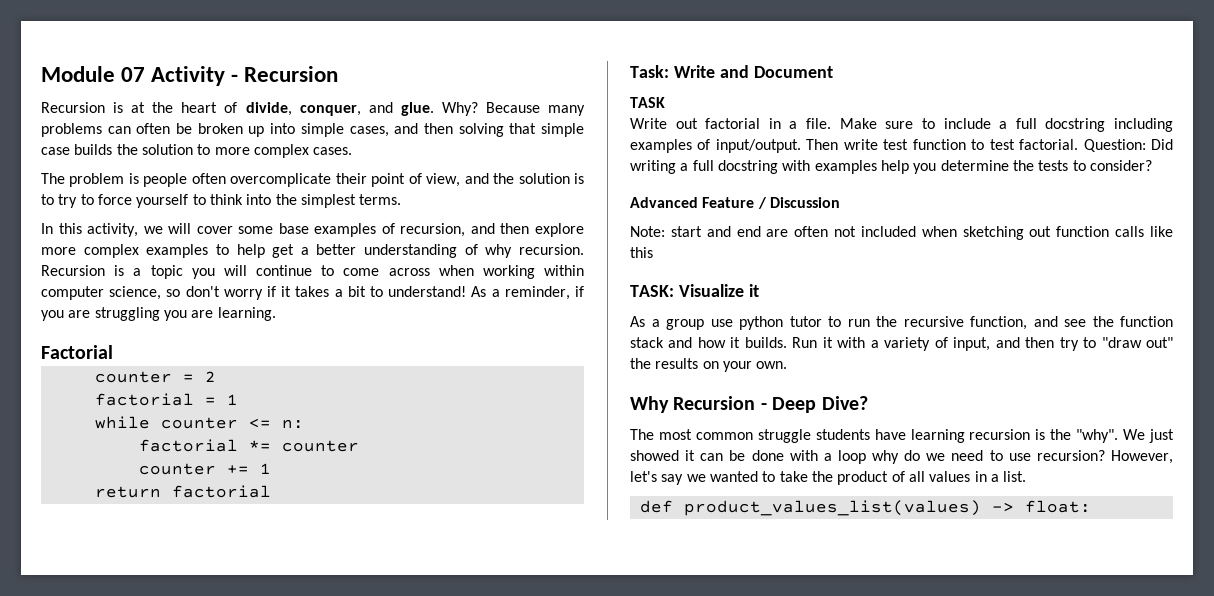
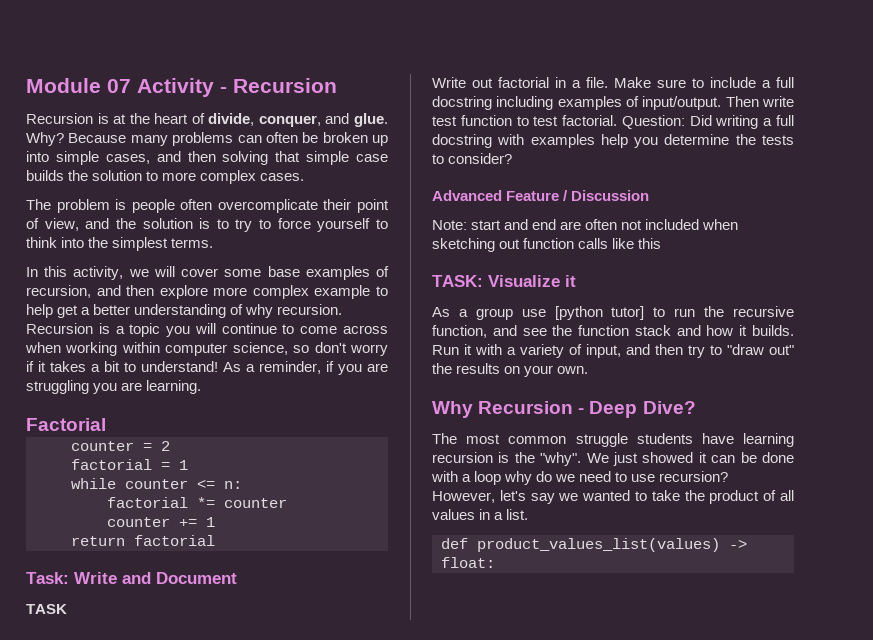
- In this activity, we will cover some base examples of recursion, and then explore more complex examples to help get a better understanding of why recursion.
+ In this activity, we will cover some base examples of recursion, and then explore more complex example to help get a better understanding of why recursion.
- As a group use python tutor to run the recursive function, and see the function stack and how it builds.
+ As a group use [python tutor] to run the recursive function, and see the function stack and how it builds.

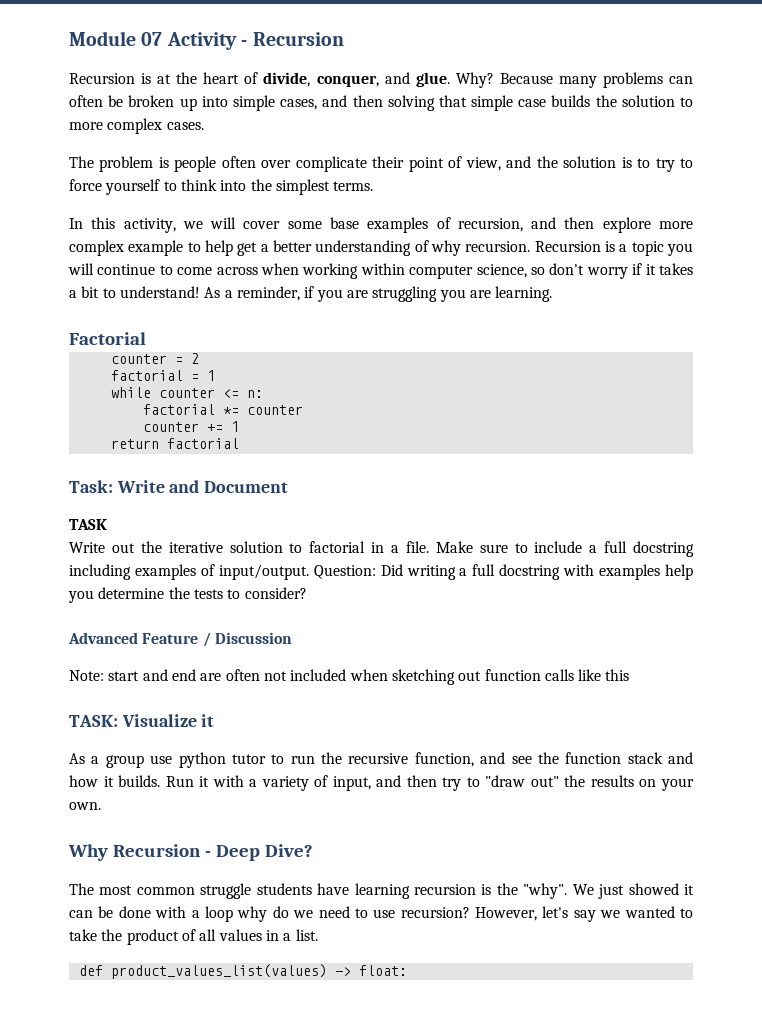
- The problem is people often overcomplicate their point of view, and the solution is to try to force yourself to think into the simplest terms.
+ The problem is people often over complicate their point of view, and the solution is to try to force yourself to think into the simplest terms.
- Write out factorial in a file.
+ Write out the iterative solution to factorial in a file.
- Then write test function to test factorial.
- As a group use [python tutor] to run the recursive function, and see the function stack and how it builds.
+ As a group use python tutor to run the recursive function, and see the function stack and how it builds.

